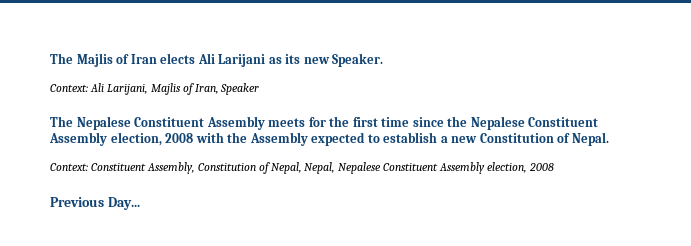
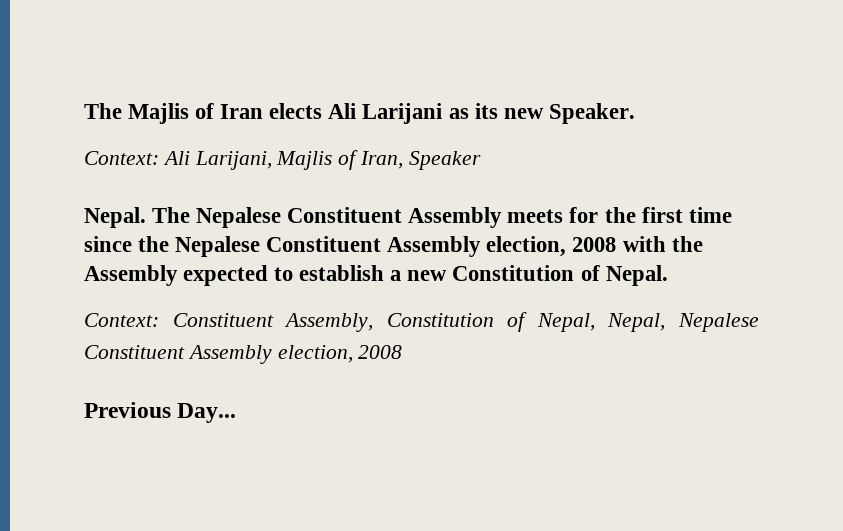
  Context: Ali Larijani, Majlis of Iran, Speaker
- The Nepalese Constituent Assembly meets for the first time since the Nepalese Constituent Assembly election, 2008 with the Assembly expected to establish a new Constitution of Nepal.
+ Nepal. The Nepalese Constituent Assembly meets for the first time since the Nepalese Constituent Assembly election, 2008 with the Assembly expected to establish a new Constitution of Nepal.

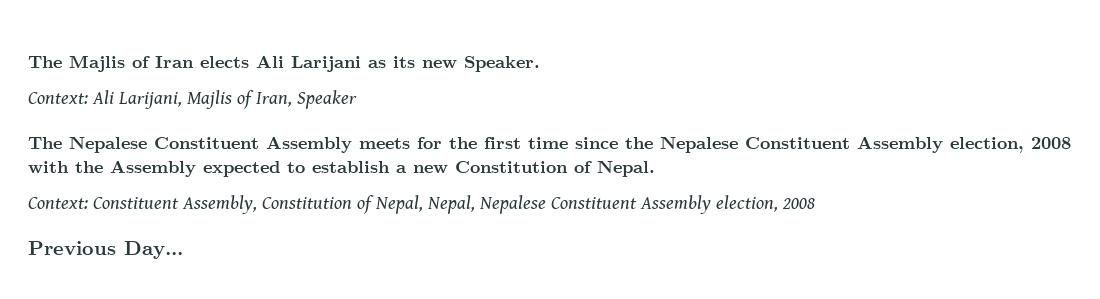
  Context: Ali Larijani, Majlis of Iran, Speaker
- Nepal. The Nepalese Constituent Assembly meets for the first time since the Nepalese Constituent Assembly election, 2008 with the Assembly expected to establish a new Constitution of Nepal.
+ The Nepalese Constituent Assembly meets for the first time since the Nepalese Constituent Assembly election, 2008 with the Assembly expected to establish a new Constitution of Nepal.

